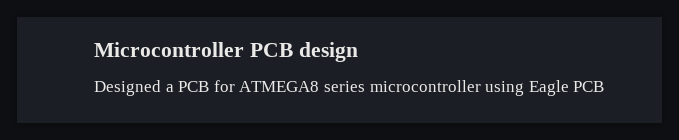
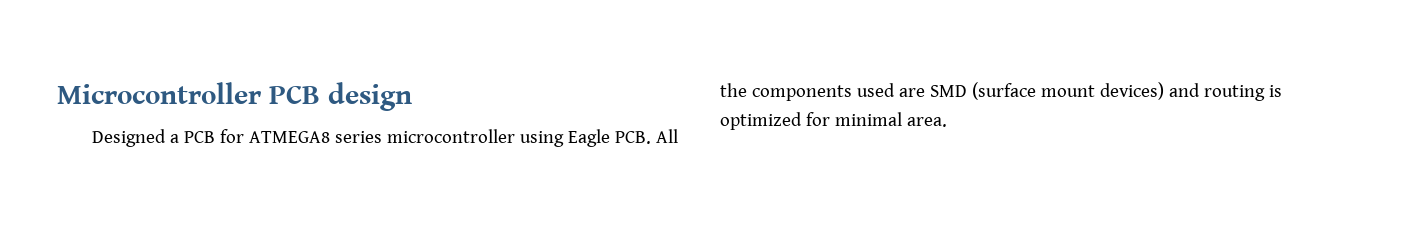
- Designed a PCB for ATMEGA8 series microcontroller using Eagle PCB
+ Designed a PCB for ATMEGA8 series microcontroller using Eagle PCB. All the components used are SMD (surface mount devices) and routing is optimized for minimal area.

